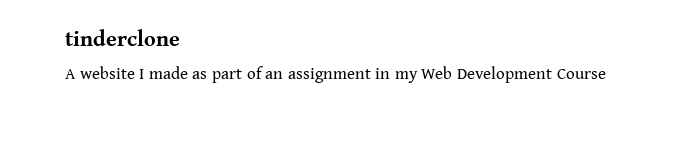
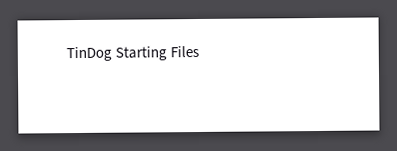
- tinderclone
- A website I made as part of an assignment in my Web Development Course
+ TinDog Starting Files

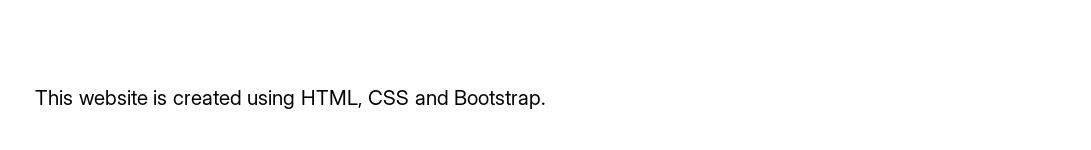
- TinDog Starting Files
+ This website is created using HTML, CSS and Bootstrap.

